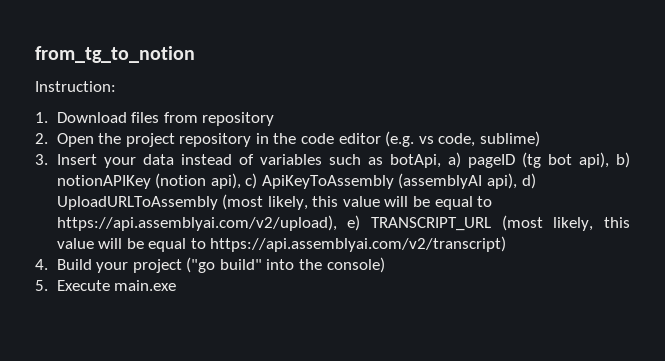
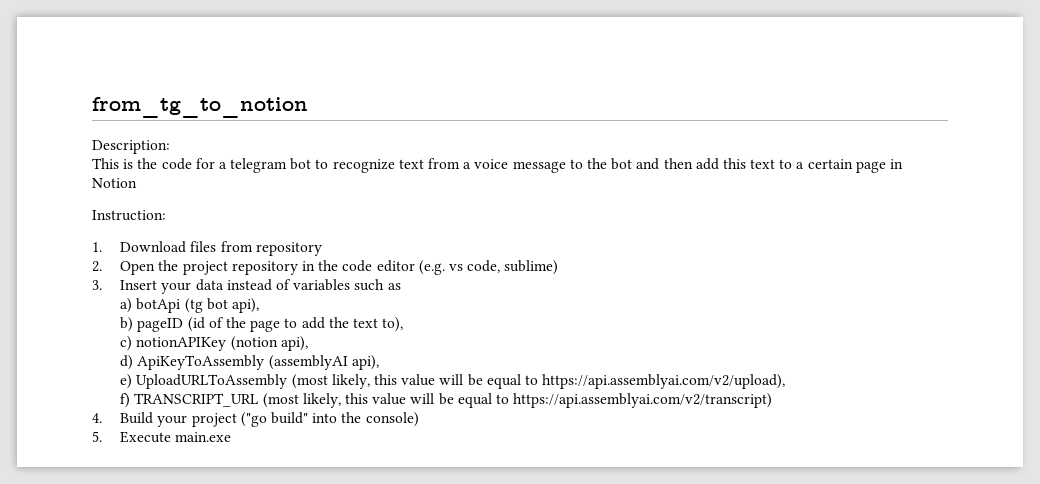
+ Description:
+ This is the code for a telegram bot to recognize text from a voice message to the bot and then add this text to a certain page in Notion
- 3. Insert your data instead of variables such as botApi, a) pageID (tg bot api), b) notionAPIKey (notion api), c) ApiKeyToAssembly (assemblyAI api), d) UploadURLToAssembly (most likely, this value will be equal to https://api.assemblyai.com/v2/upload), e) TRANSCRIPT_URL (most likely, this value will be equal to https://api.assemblyai.com/v2/transcript)
+ 3. Insert your data instead of variables such as
+ a) botApi (tg bot api),
+ b) pageID (id of the page to add the text to),
+ c) notionAPIKey (notion api),
+ d) ApiKeyToAssembly (assemblyAI api),
+ e) UploadURLToAssembly (most likely, this value will be equal to https://api.assemblyai.com/v2/upload),
+ f) TRANSCRIPT_URL (most likely, this value will be equal to https://api.assemblyai.com/v2/transcript)

